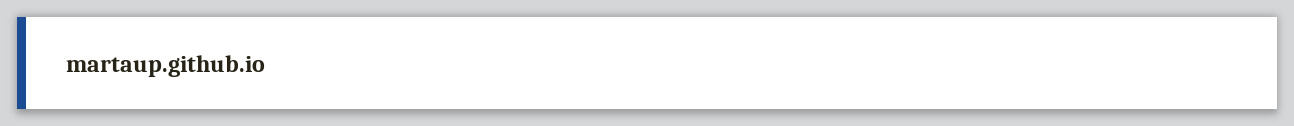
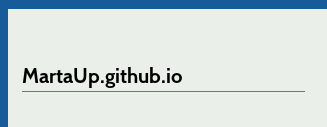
- martaup.github.io
+ MartaUp.github.io

